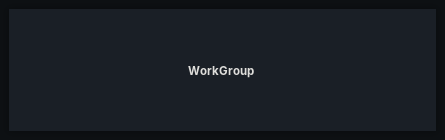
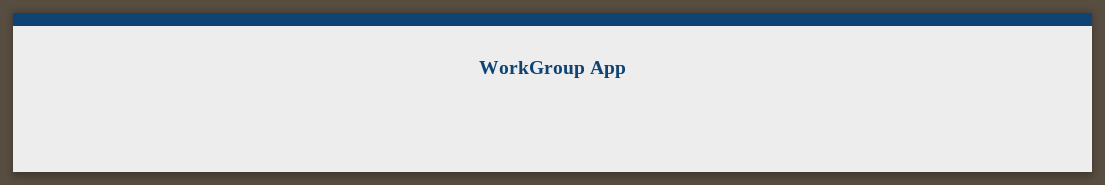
- WorkGroup
+ WorkGroup App

